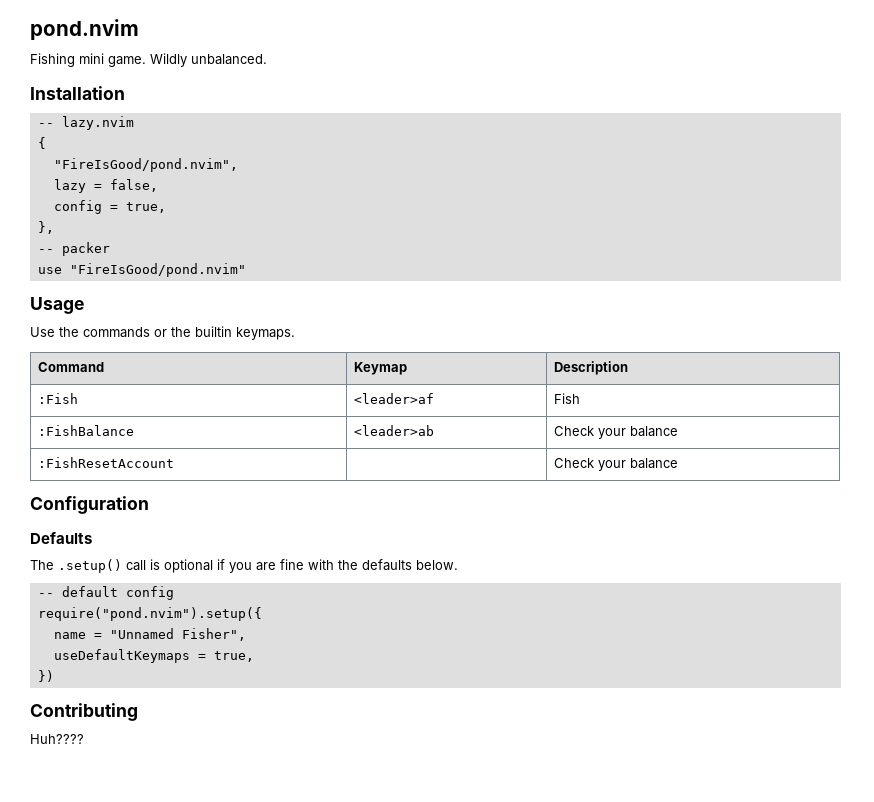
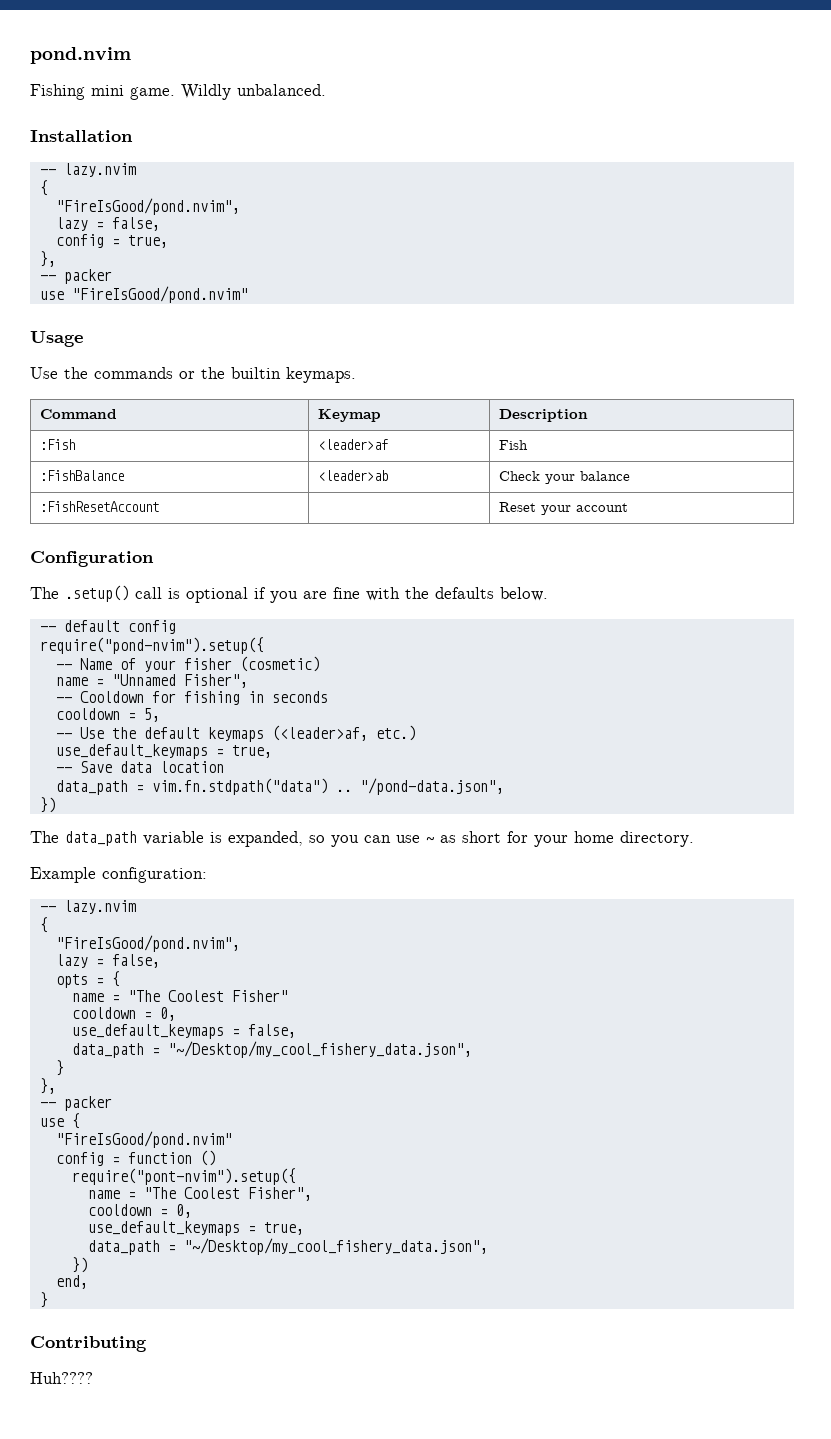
- :FishResetAccount | | Check your balance
+ :FishResetAccount | | Reset your account
- Defaults
- require("pond.nvim").setup({
+ require("pond-nvim").setup({
+ -- Name of your fisher (cosmetic)
  name = "Unnamed Fisher",
- useDefaultKeymaps = true,
+ -- Cooldown for fishing in seconds
+ cooldown = 5,
+ -- Use the default keymaps (<leader>af, etc.)
+ use_default_keymaps = true,
+ -- Save data location
+ data_path = vim.fn.stdpath("data") .. "/pond-data.json",
  })
+ The data_path variable is expanded, so you can use ~ as short for your home directory.
+ Example configuration:
+ -- lazy.nvim
+ {
+ "FireIsGood/pond.nvim",
+ lazy = false,
+ opts = {
+ name = "The Coolest Fisher"
+ cooldown = 0,
+ use_default_keymaps = false,
+ data_path = "~/Desktop/my_cool_fishery_data.json",
+ }
+ },
+ -- packer
+ use {
+ "FireIsGood/pond.nvim"
+ config = function ()
+ require("pont-nvim").setup({
+ name = "The Coolest Fisher",
+ cooldown = 0,
+ use_default_keymaps = true,
+ data_path = "~/Desktop/my_cool_fishery_data.json",
+ })
+ end,
+ }

